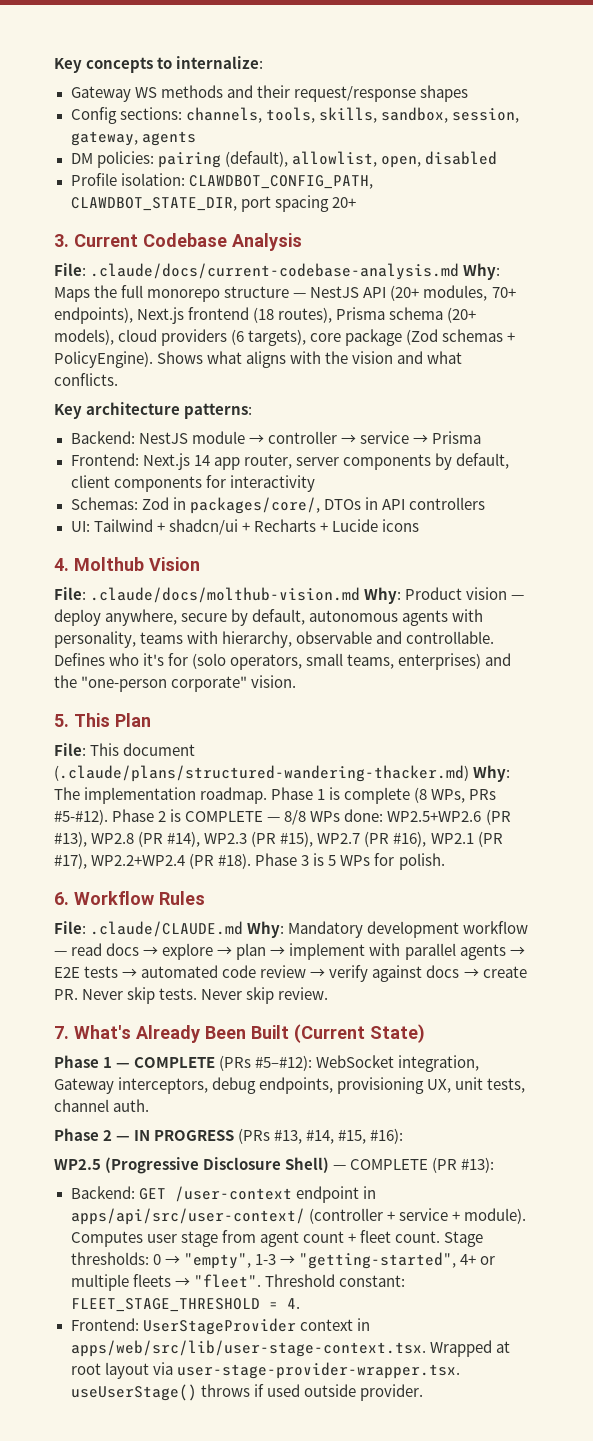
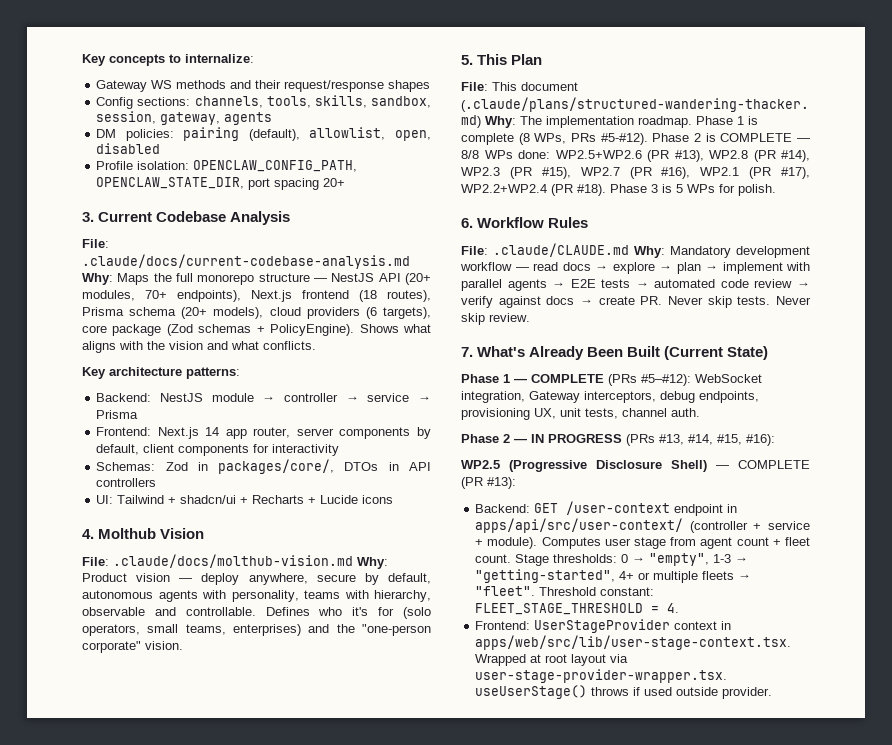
- Profile isolation: CLAWDBOT_CONFIG_PATH, CLAWDBOT_STATE_DIR, port spacing 20+
+ Profile isolation: OPENCLAW_CONFIG_PATH, OPENCLAW_STATE_DIR, port spacing 20+

